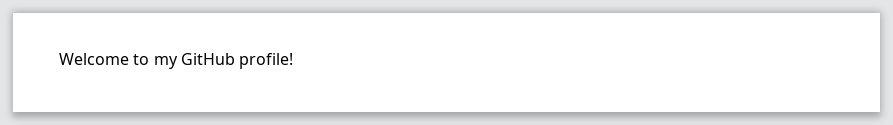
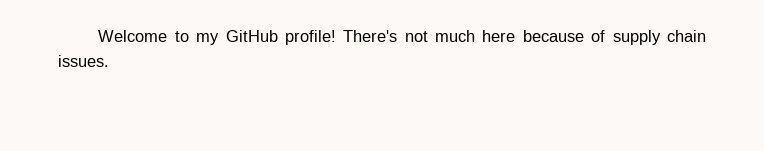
+ There's not much here because of supply chain issues.

